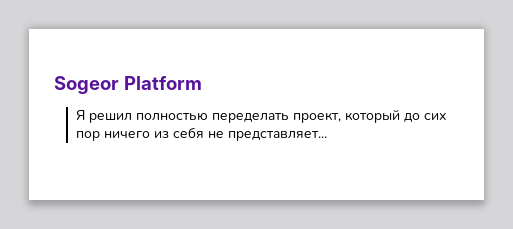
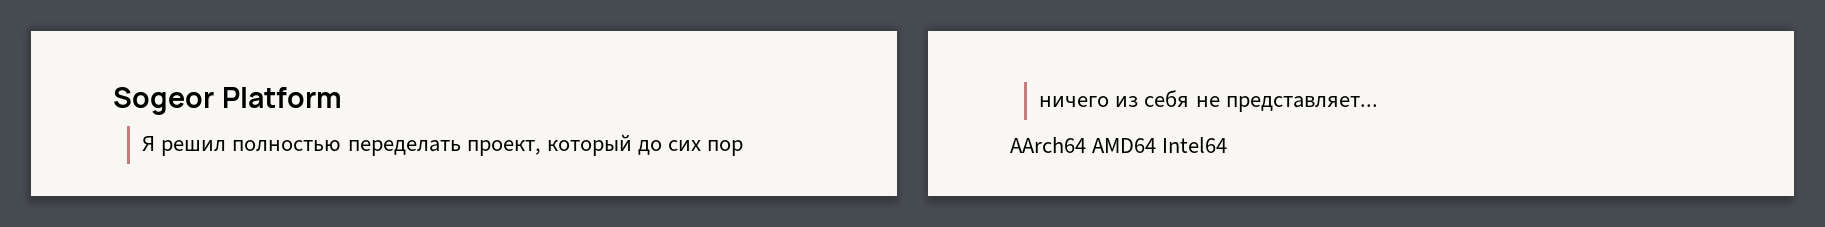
+ AArch64 AMD64 Intel64

